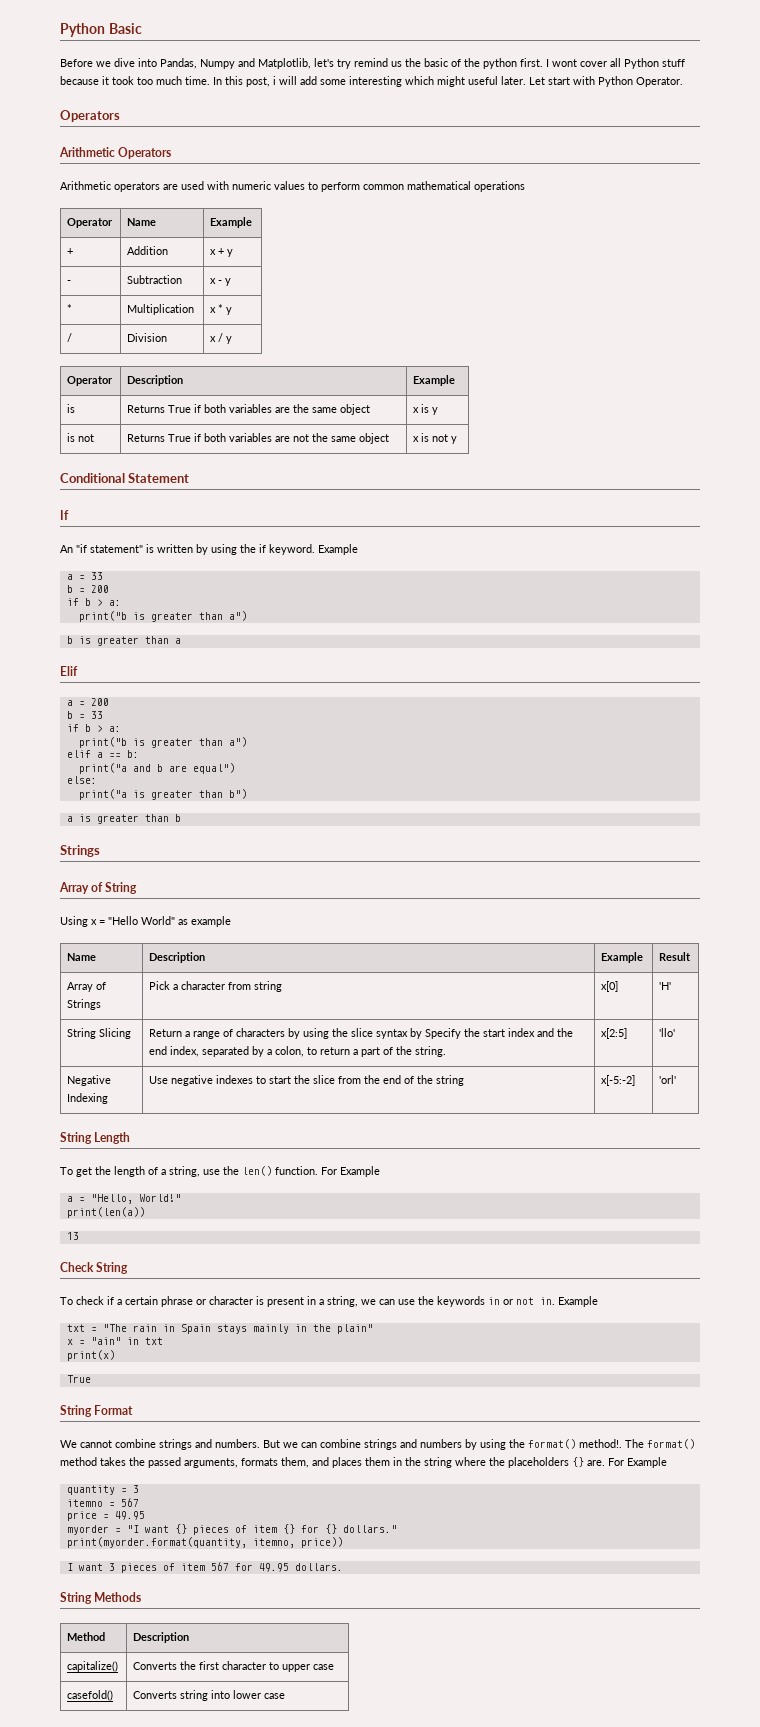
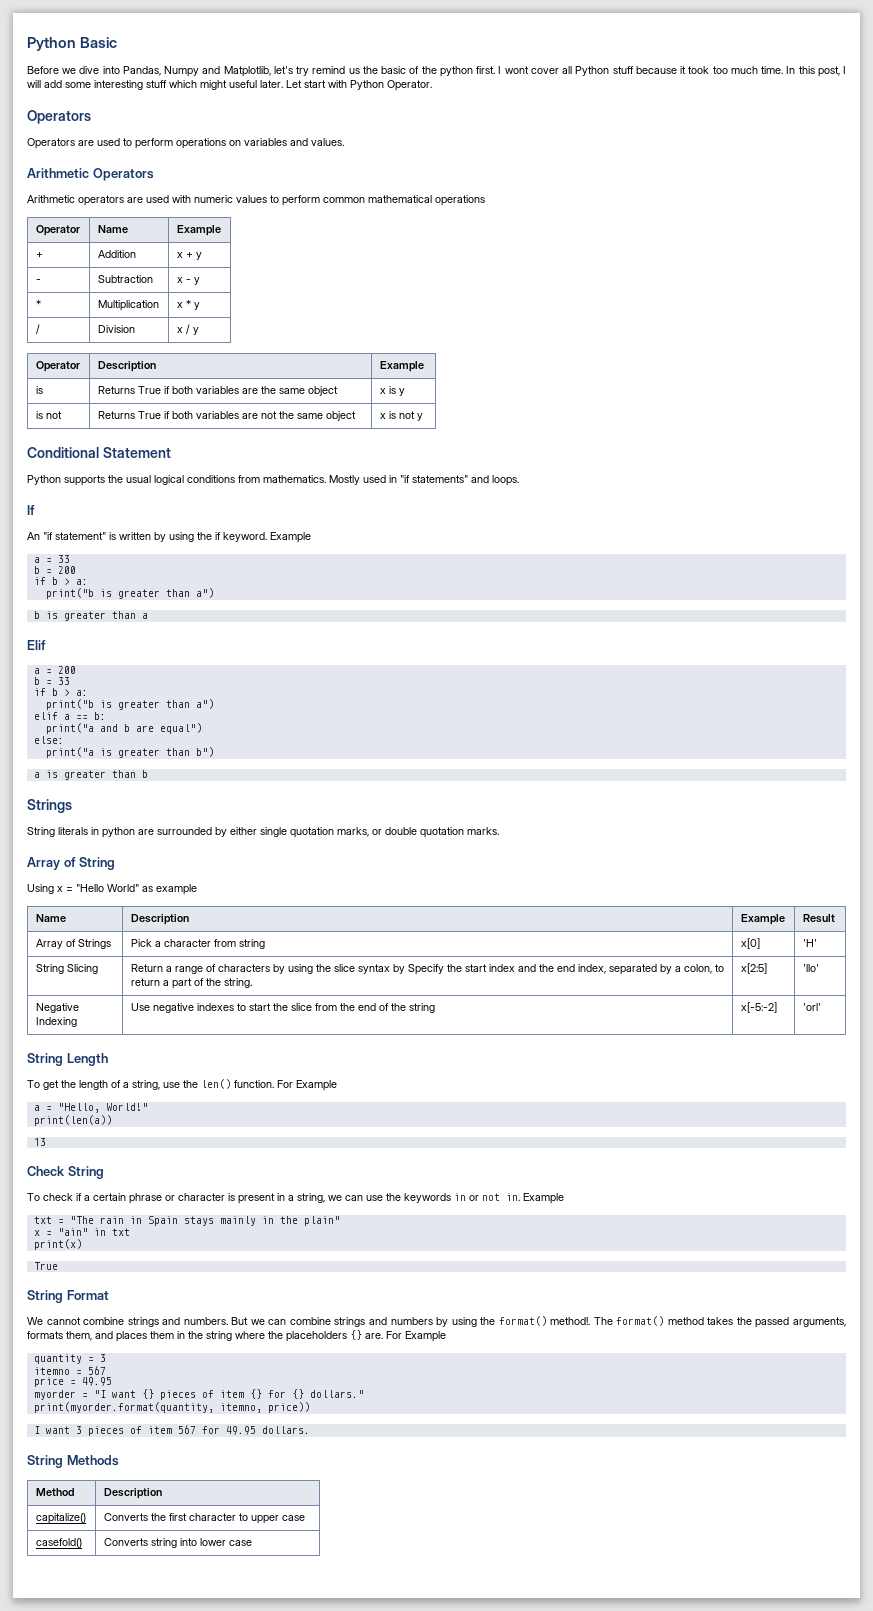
- In this post, i will add some interesting which might useful later.
+ In this post, I will add some interesting stuff which might useful later.
+ Operators are used to perform operations on variables and values.
+ Python supports the usual logical conditions from mathematics. Mostly used in "if statements" and loops.
+ String literals in python are surrounded by either single quotation marks, or double quotation marks.

